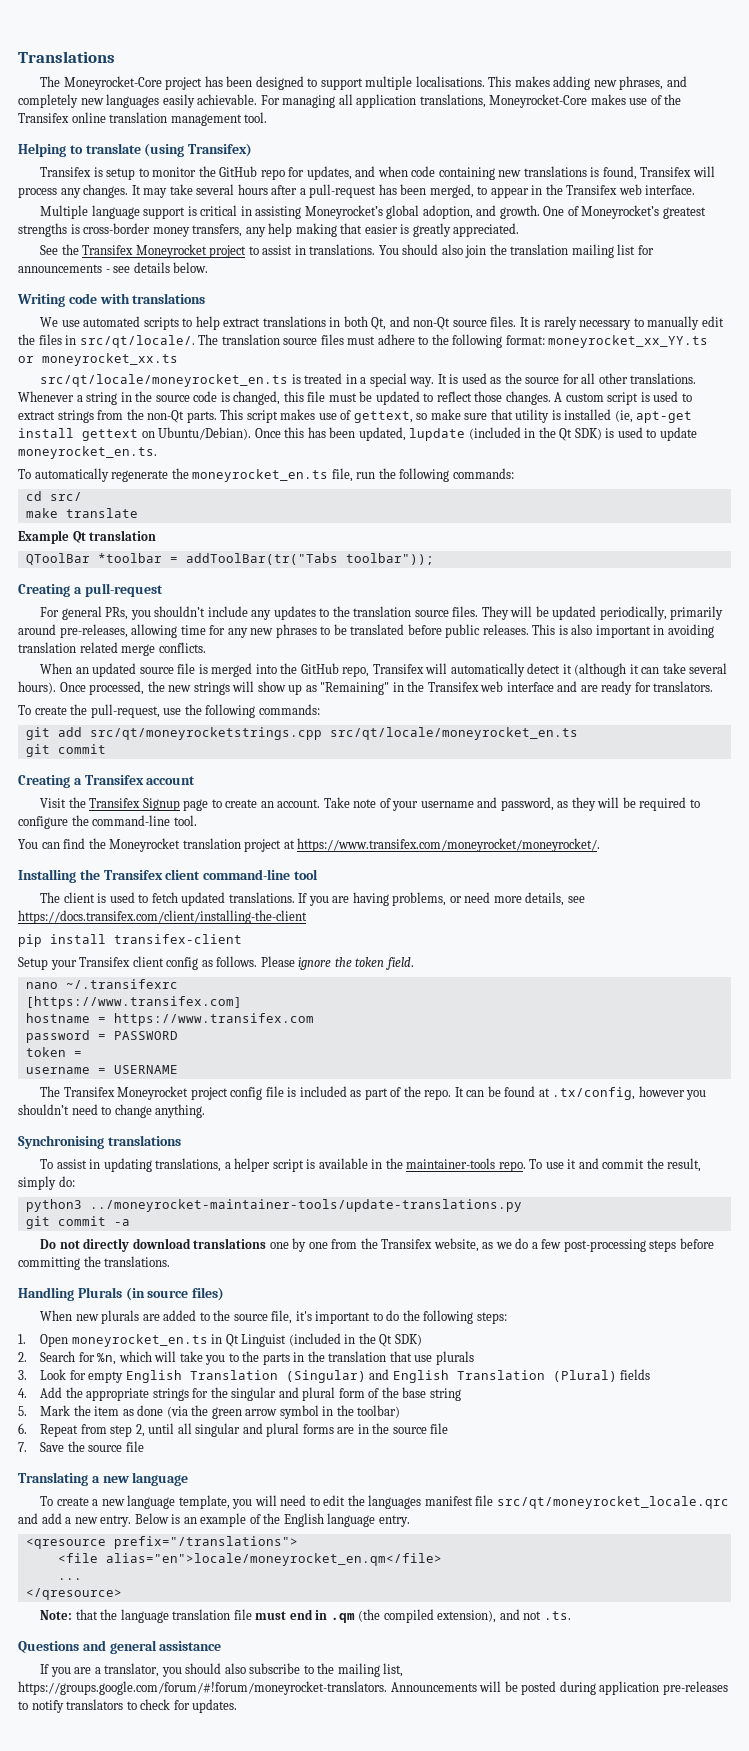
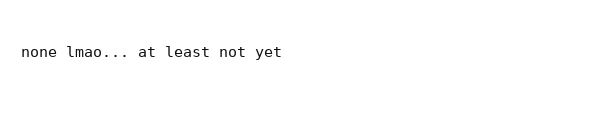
- Translations
- The Moneyrocket-Core project has been designed to support multiple localisations. This makes adding new phrases, and completely new languages easily achievable. For managing all application translations, Moneyrocket-Core makes use of the Transifex online translation management tool.
- Helping to translate (using Transifex)
- Transifex is setup to monitor the GitHub repo for updates, and when code containing new translations is found, Transifex will process any changes. It may take several hours after a pull-request has been merged, to appear in the Transifex web interface.
- Multiple language support is critical in assisting Moneyrocket’s global adoption, and growth. One of Moneyrocket’s greatest strengths is cross-border money transfers, any help making that easier is greatly appreciated.
- See the Transifex Moneyrocket project to assist in translations. You should also join the translation mailing list for announcements - see details below.
- Writing code with translations
- We use automated scripts to help extract translations in both Qt, and non-Qt source files. It is rarely necessary to manually edit the files in src/qt/locale/. The translation source files must adhere to the following format: moneyrocket_xx_YY.ts or moneyrocket_xx.ts
- src/qt/locale/moneyrocket_en.ts is treated in a special way. It is used as the source for all other translations. Whenever a string in the source code is changed, this file must be updated to reflect those changes. A custom script is used to extract strings from the non-Qt parts. This script makes use of gettext, so make sure that utility is installed (ie, apt-get install gettext on Ubuntu/Debian). Once this has been updated, lupdate (included in the Qt SDK) is used to update moneyrocket_en.ts.
- To automatically regenerate the moneyrocket_en.ts file, run the following commands:
- cd src/
- make translate
- Example Qt translation
- QToolBar *toolbar = addToolBar(tr("Tabs toolbar"));
- Creating a pull-request
- For general PRs, you shouldn’t include any updates to the translation source files. They will be updated periodically, primarily around pre-releases, allowing time for any new phrases to be translated before public releases. This is also important in avoiding translation related merge conflicts.
- When an updated source file is merged into the GitHub repo, Transifex will automatically detect it (although it can take several hours). Once processed, the new strings will show up as "Remaining" in the Transifex web interface and are ready for translators.
- To create the pull-request, use the following commands:
- git add src/qt/moneyrocketstrings.cpp src/qt/locale/moneyrocket_en.ts
- git commit
- Creating a Transifex account
- Visit the Transifex Signup page to create an account. Take note of your username and password, as they will be required to configure the command-line tool.
- You can find the Moneyrocket translation project at https://www.transifex.com/moneyrocket/moneyrocket/.
- Installing the Transifex client command-line tool
- The client is used to fetch updated translations. If you are having problems, or need more details, see https://docs.transifex.com/client/installing-the-client
- pip install transifex-client
- Setup your Transifex client config as follows. Please ignore the token field.
- nano ~/.transifexrc
- [https://www.transifex.com]
- hostname = https://www.transifex.com
- password = PASSWORD
- token =
- username = USERNAME
- The Transifex Moneyrocket project config file is included as part of the repo. It can be found at .tx/config, however you shouldn’t need to change anything.
- Synchronising translations
- To assist in updating translations, a helper script is available in the maintainer-tools repo. To use it and commit the result, simply do:
- python3 ../moneyrocket-maintainer-tools/update-translations.py
- git commit -a
- Do not directly download translations one by one from the Transifex website, as we do a few post-processing steps before committing the translations.
- Handling Plurals (in source files)
- When new plurals are added to the source file, it's important to do the following steps:
- 1. Open moneyrocket_en.ts in Qt Linguist (included in the Qt SDK)
- 2. Search for %n, which will take you to the parts in the translation that use plurals
- 3. Look for empty English Translation (Singular) and English Translation (Plural) fields
- 4. Add the appropriate strings for the singular and plural form of the base string
- 5. Mark the item as done (via the green arrow symbol in the toolbar)
- 6. Repeat from step 2, until all singular and plural forms are in the source file
- 7. Save the source file
- Translating a new language
- To create a new language template, you will need to edit the languages manifest file src/qt/moneyrocket_locale.qrc and add a new entry. Below is an example of the English language entry.
- <qresource prefix="/translations">
- <file alias="en">locale/moneyrocket_en.qm</file>
- ...
- </qresource>
- Note: that the language translation file must end in .qm (the compiled extension), and not .ts.
- Questions and general assistance
- If you are a translator, you should also subscribe to the mailing list, https://groups.google.com/forum/#!forum/moneyrocket-translators. Announcements will be posted during application pre-releases to notify translators to check for updates.
+ none lmao... at least not yet

